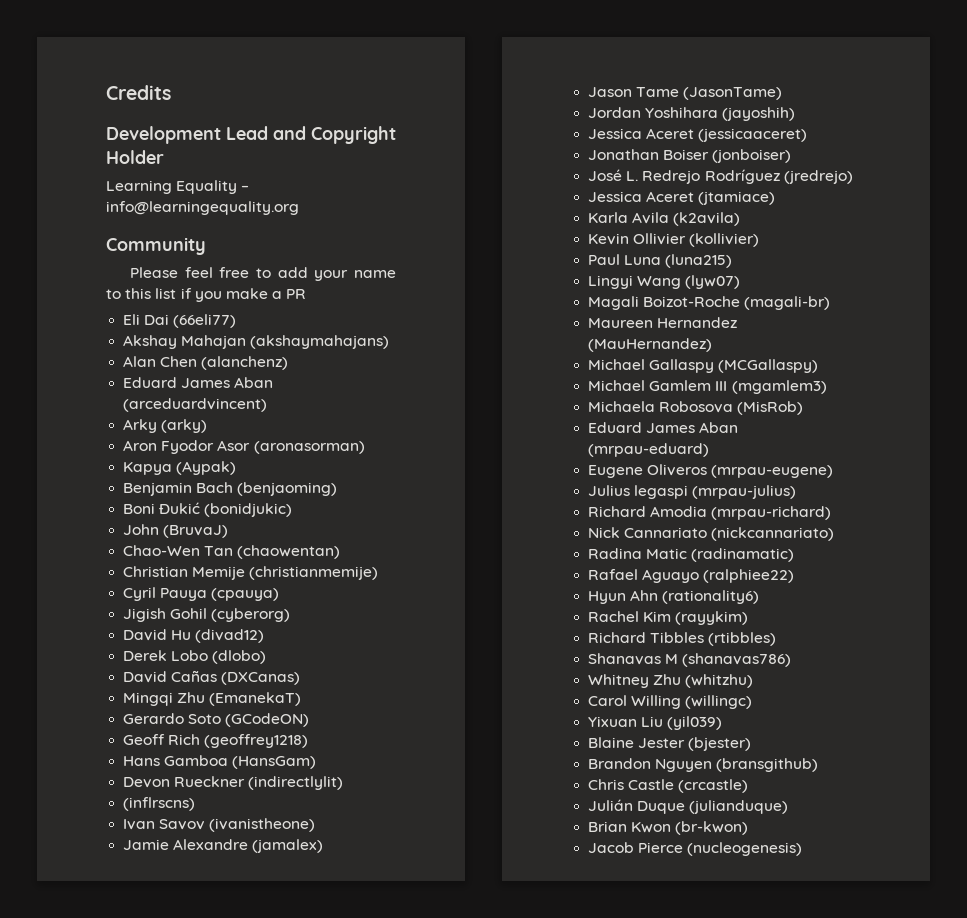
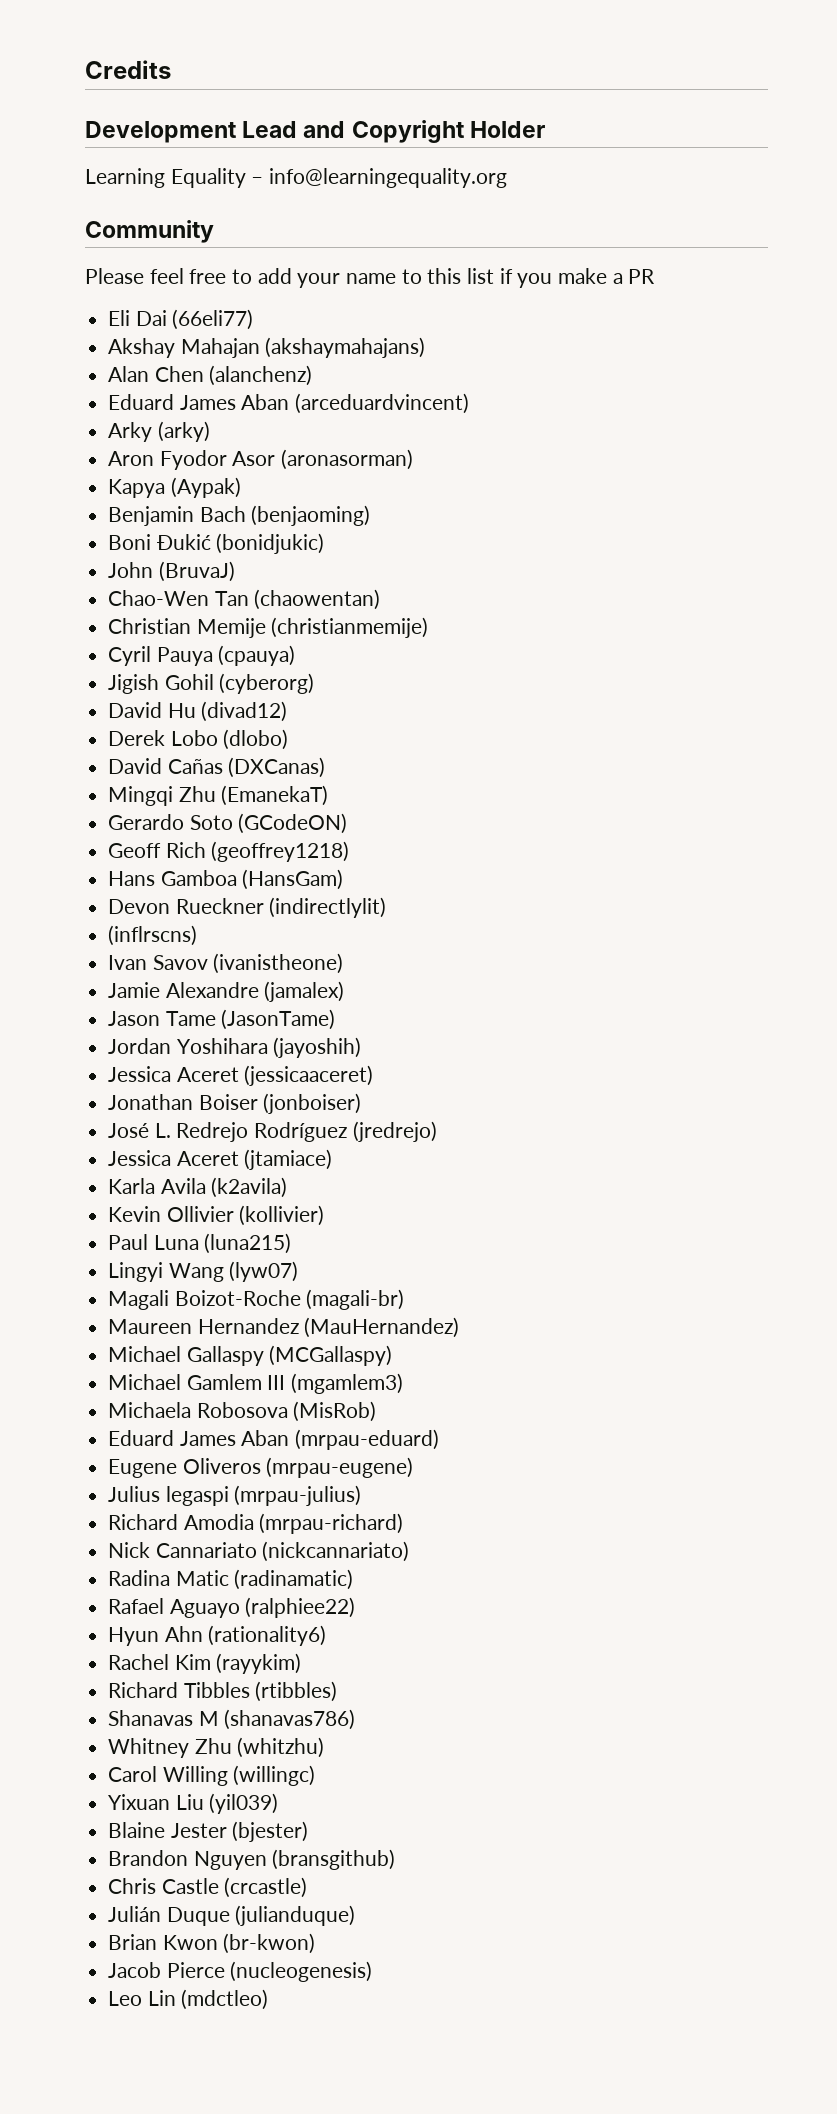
+ Leo Lin (mdctleo)

